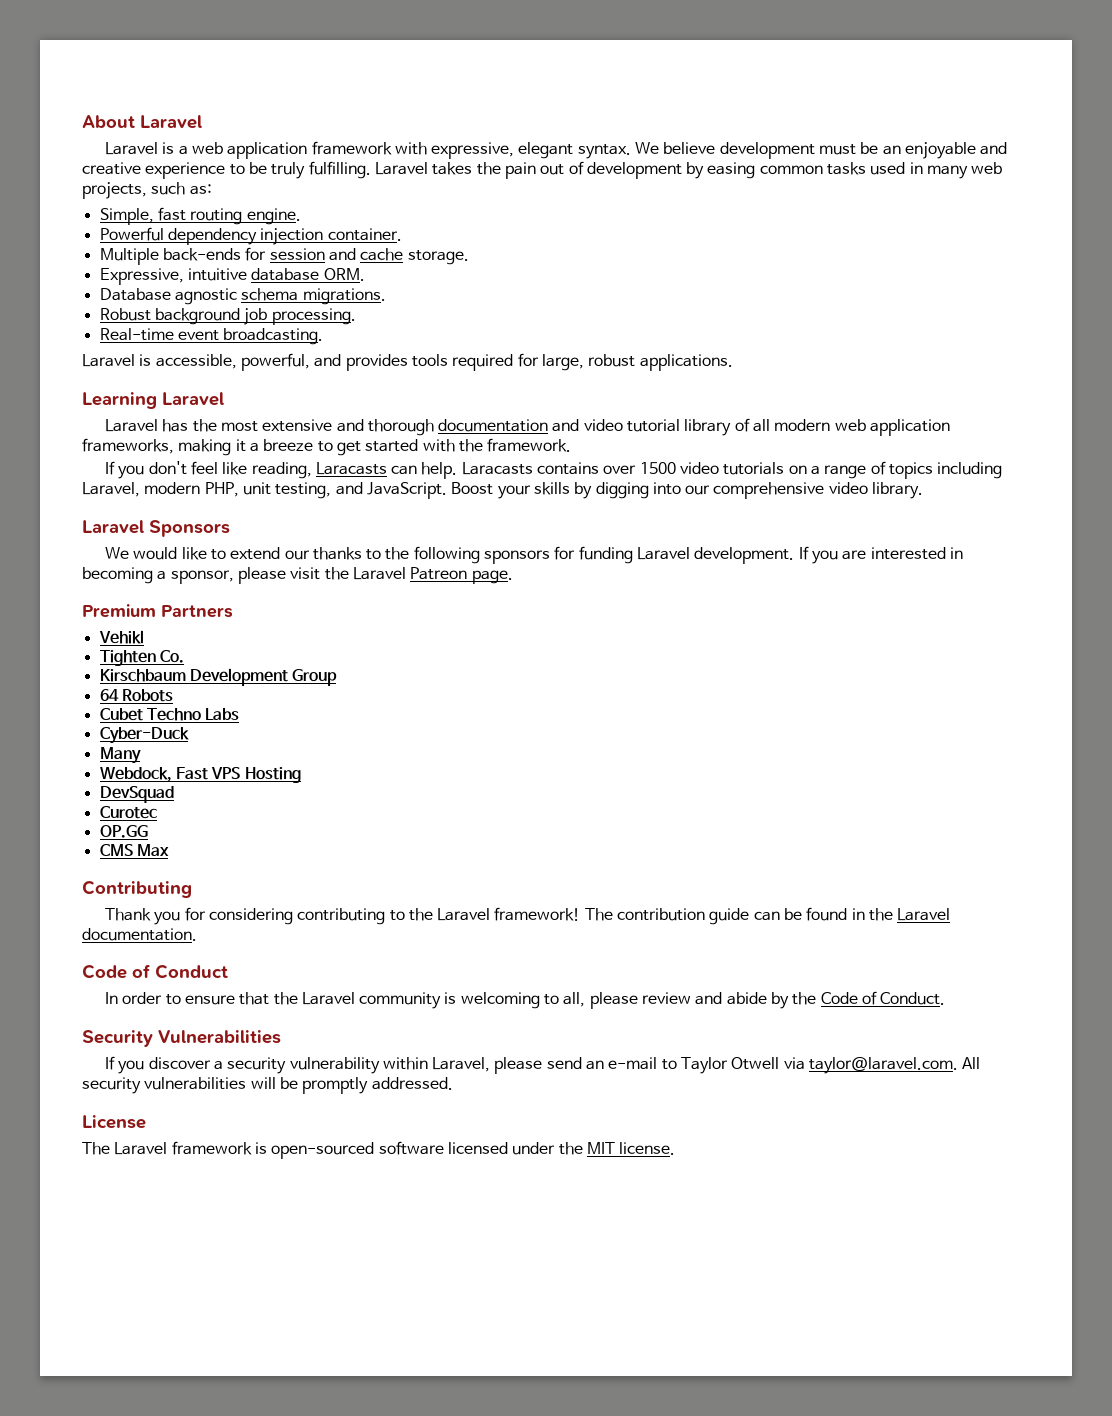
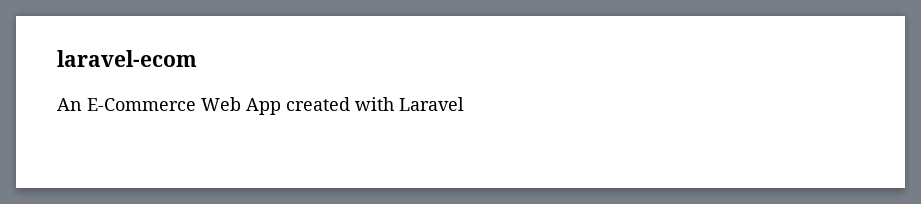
- About Laravel
- Laravel is a web application framework with expressive, elegant syntax. We believe development must be an enjoyable and creative experience to be truly fulfilling. Laravel takes the pain out of development by easing common tasks used in many web projects, such as:
- Simple, fast routing engine.
- Powerful dependency injection container.
- Multiple back-ends for session and cache storage.
- Expressive, intuitive database ORM.
- Database agnostic schema migrations.
- Robust background job processing.
- Real-time event broadcasting.
- Laravel is accessible, powerful, and provides tools required for large, robust applications.
- Learning Laravel
- Laravel has the most extensive and thorough documentation and video tutorial library of all modern web application frameworks, making it a breeze to get started with the framework.
- If you don't feel like reading, Laracasts can help. Laracasts contains over 1500 video tutorials on a range of topics including Laravel, modern PHP, unit testing, and JavaScript. Boost your skills by digging into our comprehensive video library.
- Laravel Sponsors
- We would like to extend our thanks to the following sponsors for funding Laravel development. If you are interested in becoming a sponsor, please visit the Laravel Patreon page.
- Premium Partners
- Vehikl
- Tighten Co.
- Kirschbaum Development Group
- 64 Robots
- Cubet Techno Labs
- Cyber-Duck
- Many
- Webdock, Fast VPS Hosting
- DevSquad
- Curotec
- OP.GG
- CMS Max
- Contributing
- Thank you for considering contributing to the Laravel framework! The contribution guide can be found in the Laravel documentation.
- Code of Conduct
- In order to ensure that the Laravel community is welcoming to all, please review and abide by the Code of Conduct.
- Security Vulnerabilities
- If you discover a security vulnerability within Laravel, please send an e-mail to Taylor Otwell via taylor@laravel.com. All security vulnerabilities will be promptly addressed.
- License
- The Laravel framework is open-sourced software licensed under the MIT license.
+ laravel-ecom
+ An E-Commerce Web App created with Laravel

